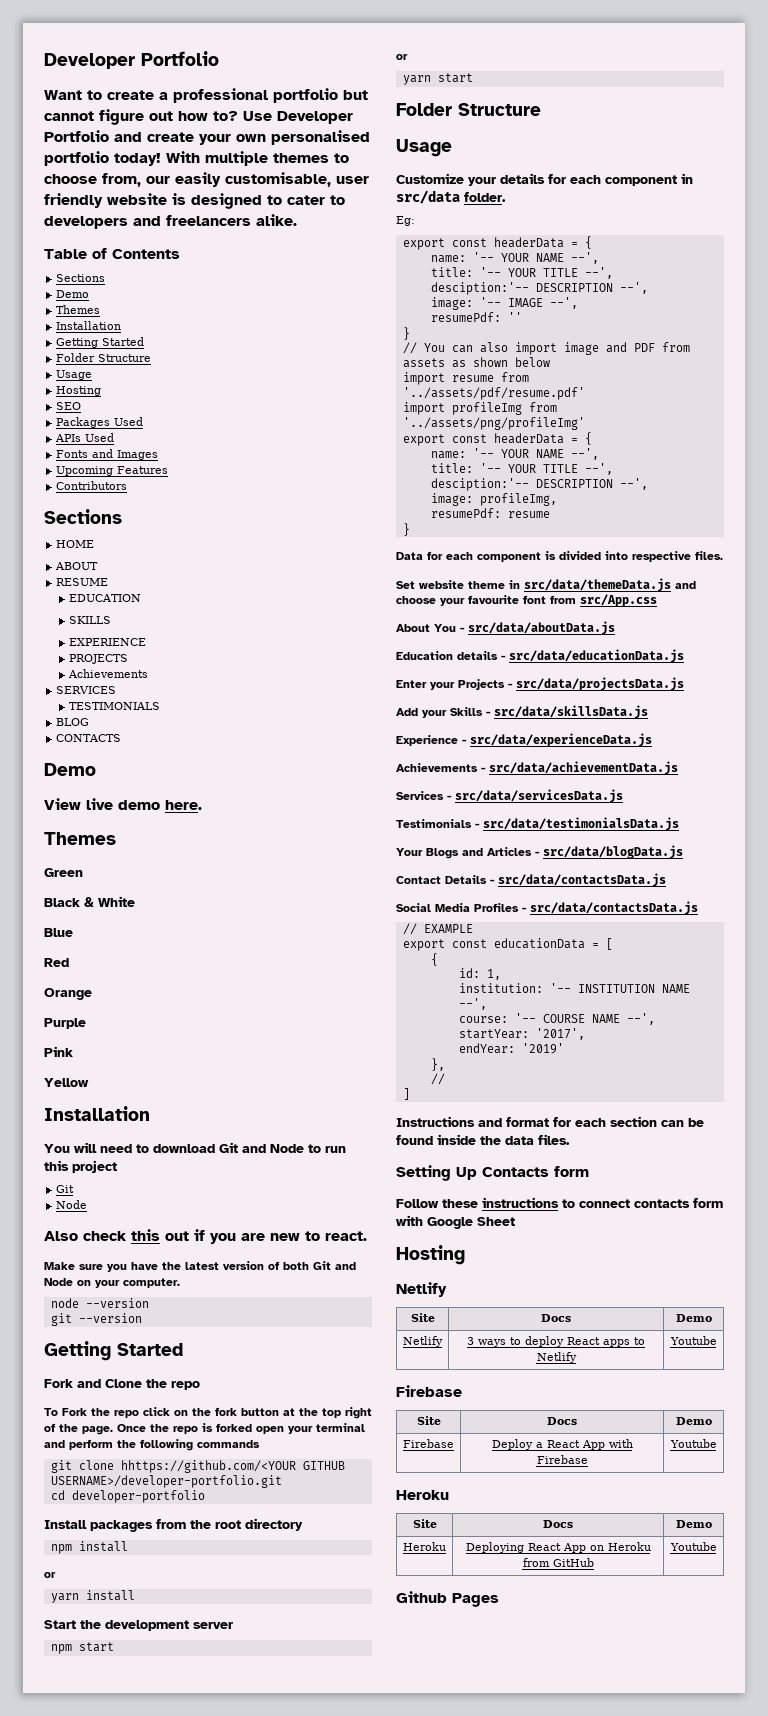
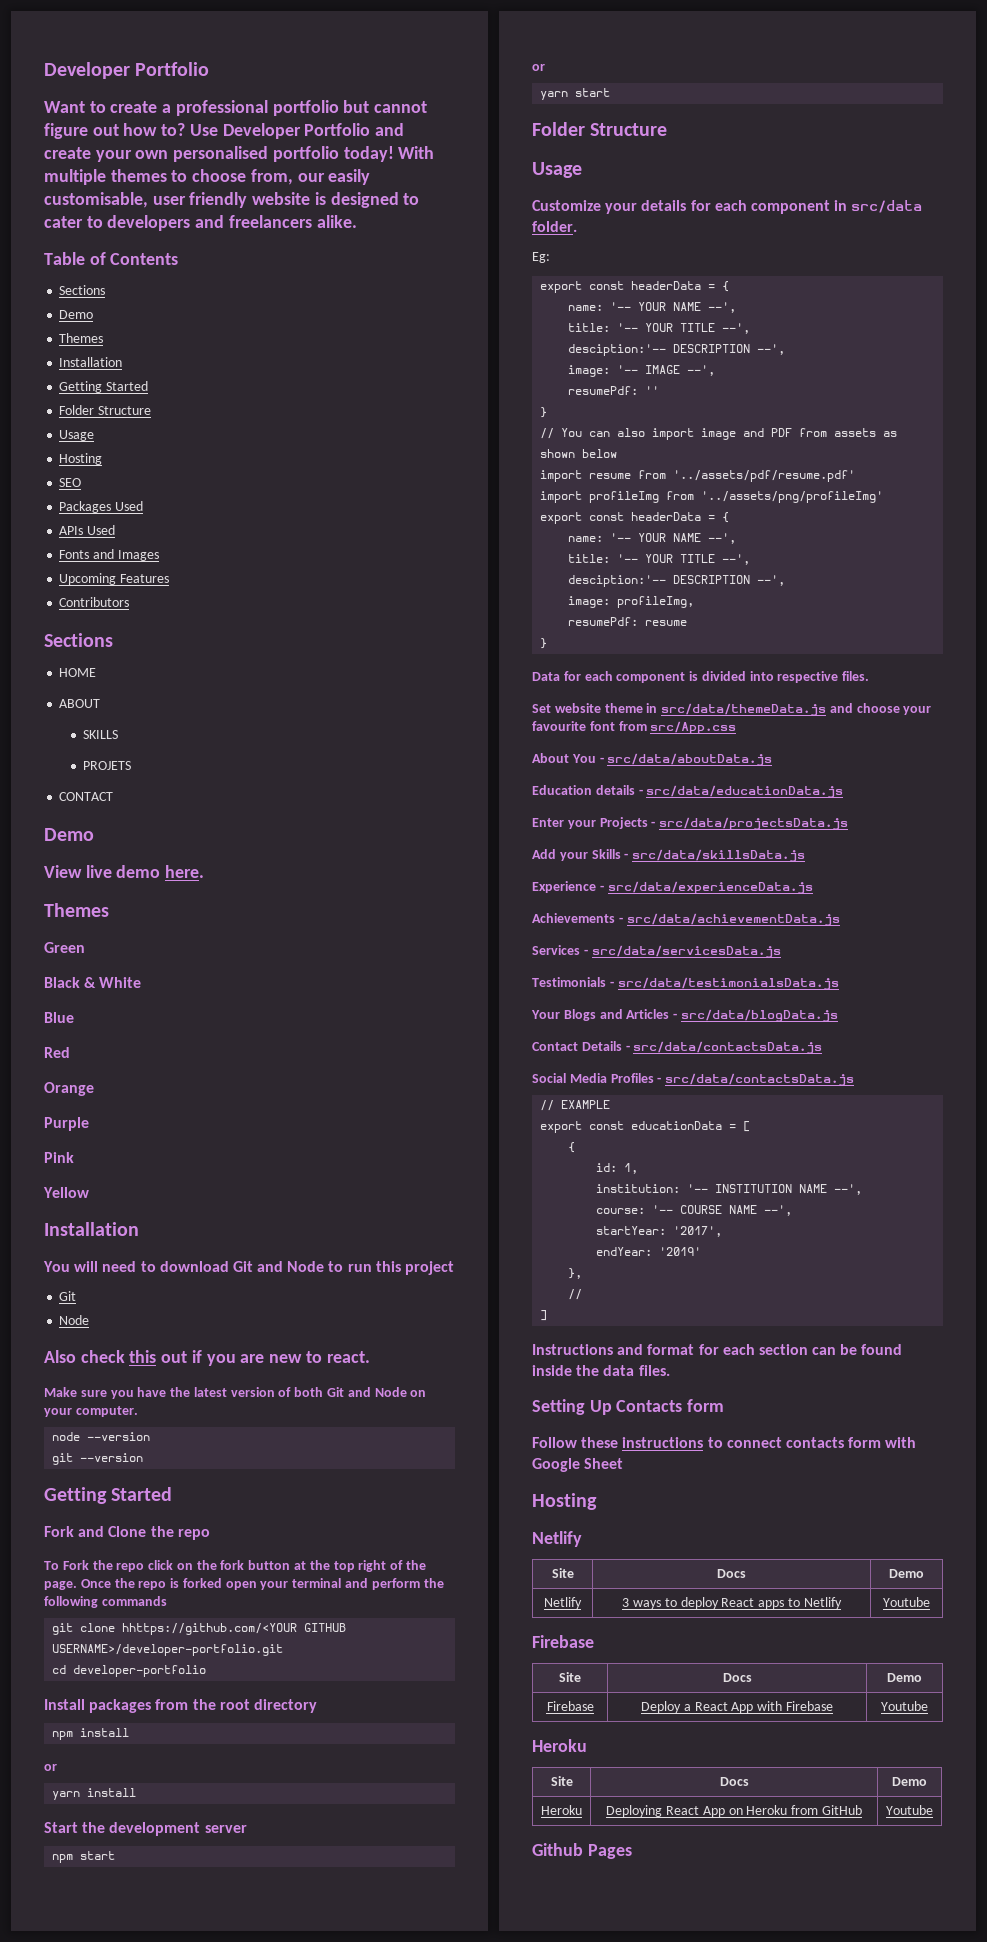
- RESUME
- EDUCATION
- EXPERIENCE
- PROJECTS
- Achievements
- SERVICES
- TESTIMONIALS
- BLOG
- CONTACTS
+ PROJETS
+ CONTACT

